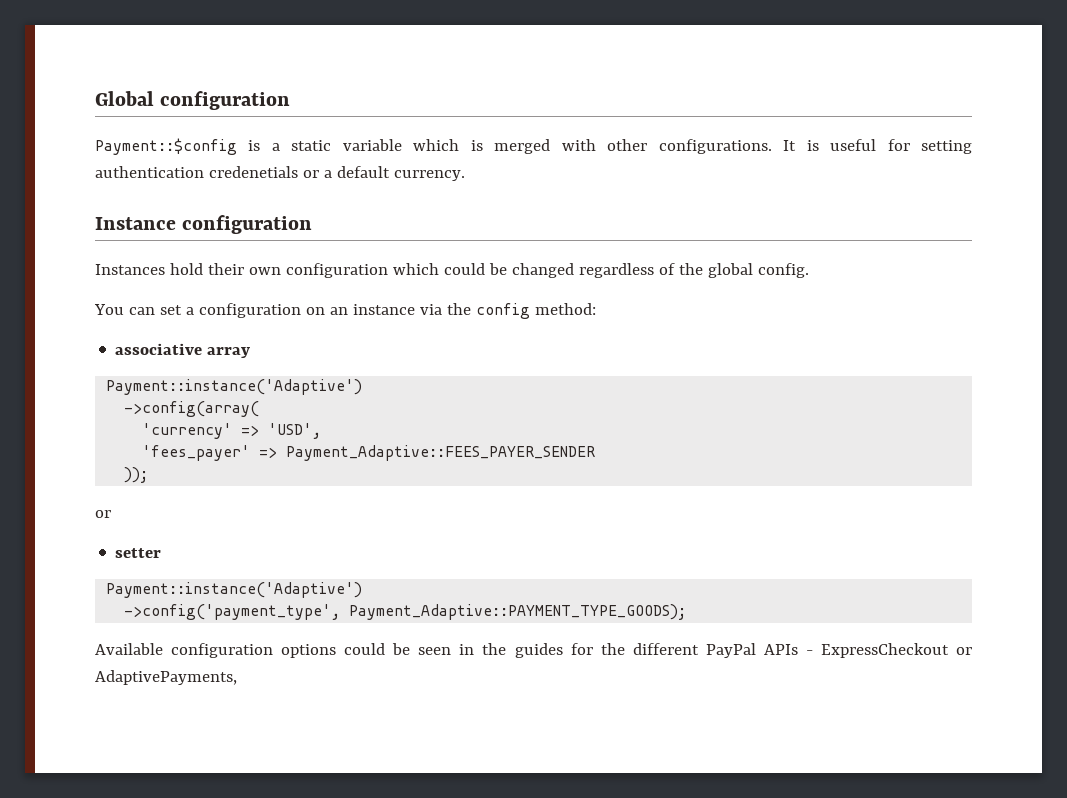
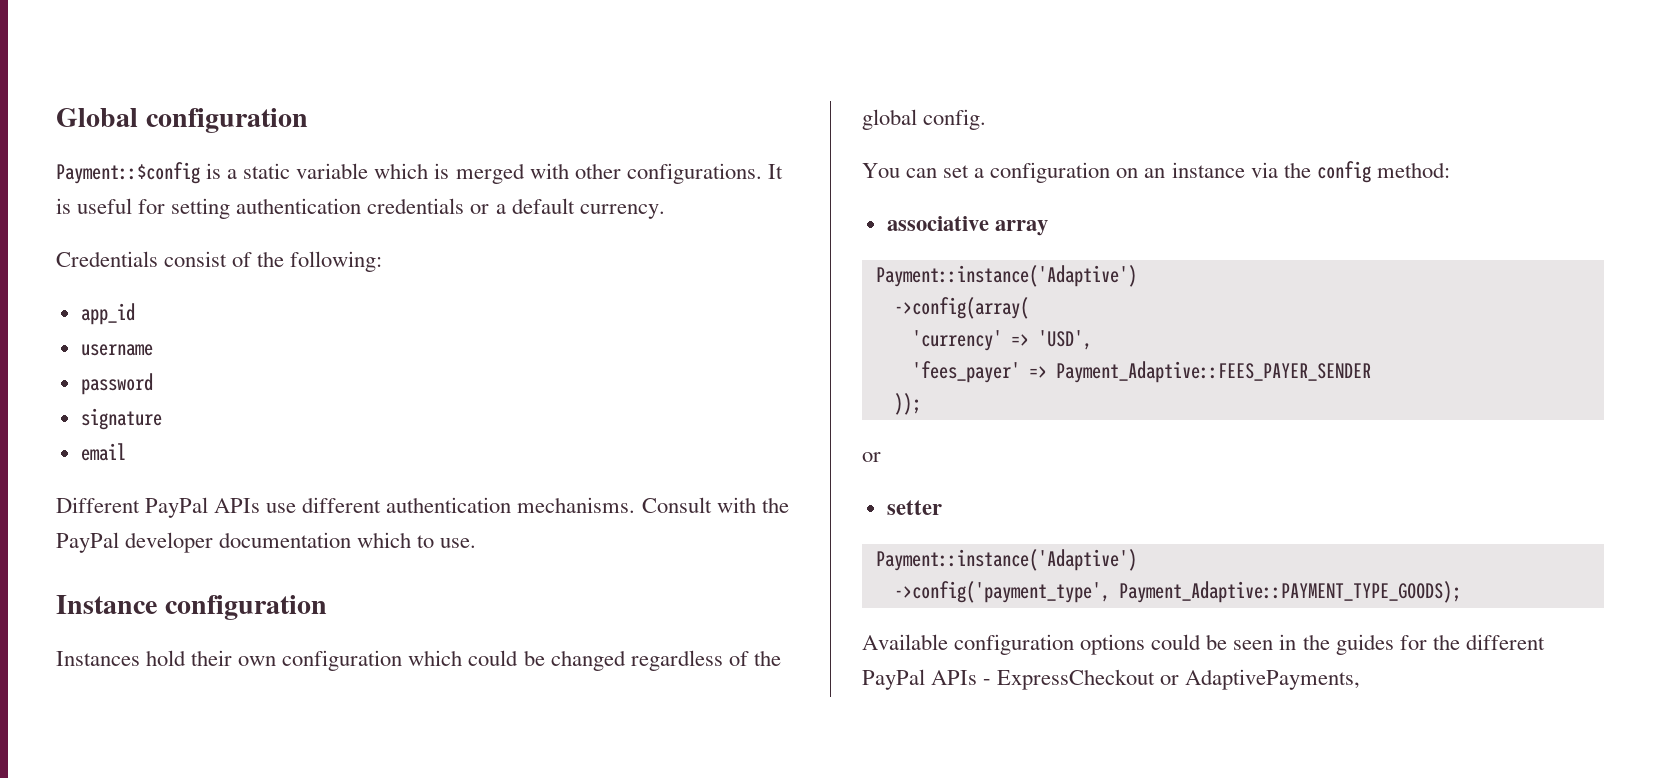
- It is useful for setting authentication credenetials or a default currency.
+ It is useful for setting authentication credentials or a default currency.
+ Credentials consist of the following:
+ app_id
+ username
+ password
+ signature
+ email
+ Different PayPal APIs use different authentication mechanisms. Consult with the PayPal developer documentation which to use.

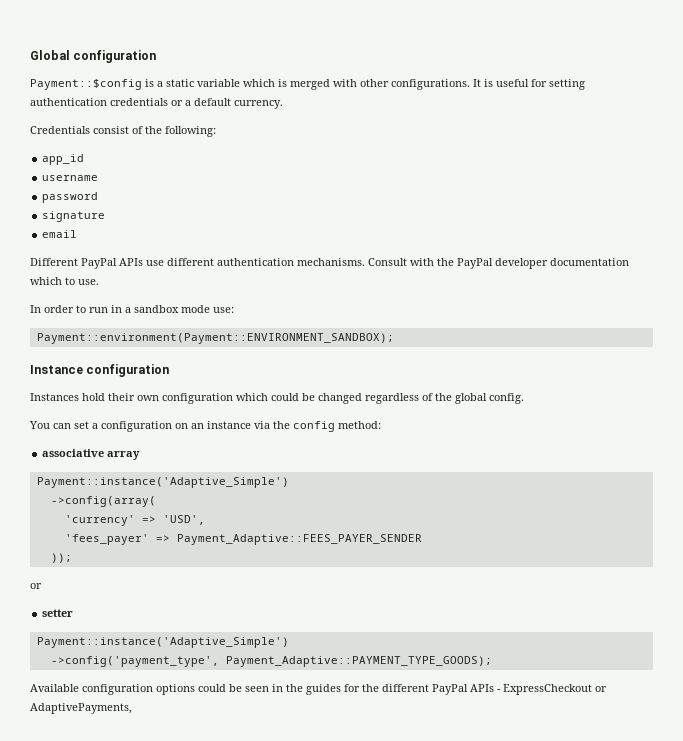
+ In order to run in a sandbox mode use:
+ Payment::environment(Payment::ENVIRONMENT_SANDBOX);
  associative array
- Payment::instance('Adaptive')
+ Payment::instance('Adaptive_Simple')
  setter
- Payment::instance('Adaptive')
+ Payment::instance('Adaptive_Simple')

